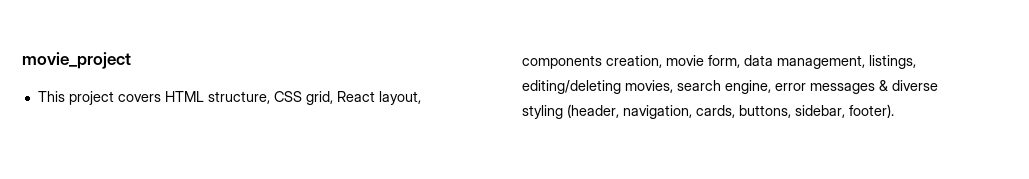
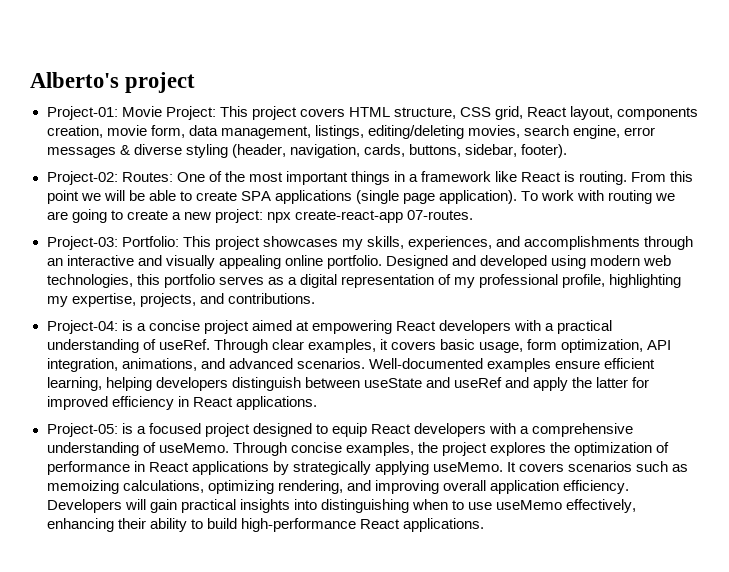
- movie_project
- This project covers HTML structure, CSS grid, React layout, components creation, movie form, data management, listings, editing/deleting movies, search engine, error messages & diverse styling (header, navigation, cards, buttons, sidebar, footer).
+ Alberto's project
+ Project-01: Movie Project: This project covers HTML structure, CSS grid, React layout, components creation, movie form, data management, listings, editing/deleting movies, search engine, error messages & diverse styling (header, navigation, cards, buttons, sidebar, footer).
+ Project-02: Routes: One of the most important things in a framework like React is routing. From this point we will be able to create SPA applications (single page application). To work with routing we are going to create a new project: npx create-react-app 07-routes.
+ Project-03: Portfolio: This project showcases my skills, experiences, and accomplishments through an interactive and visually appealing online portfolio. Designed and developed using modern web technologies, this portfolio serves as a digital representation of my professional profile, highlighting my expertise, projects, and contributions.
+ Project-04: is a concise project aimed at empowering React developers with a practical understanding of useRef. Through clear examples, it covers basic usage, form optimization, API integration, animations, and advanced scenarios. Well-documented examples ensure efficient learning, helping developers distinguish between useState and useRef and apply the latter for improved efficiency in React applications.
+ Project-05: is a focused project designed to equip React developers with a comprehensive understanding of useMemo. Through concise examples, the project explores the optimization of performance in React applications by strategically applying useMemo. It covers scenarios such as memoizing calculations, optimizing rendering, and improving overall application efficiency. Developers will gain practical insights into distinguishing when to use useMemo effectively, enhancing their ability to build high-performance React applications.

